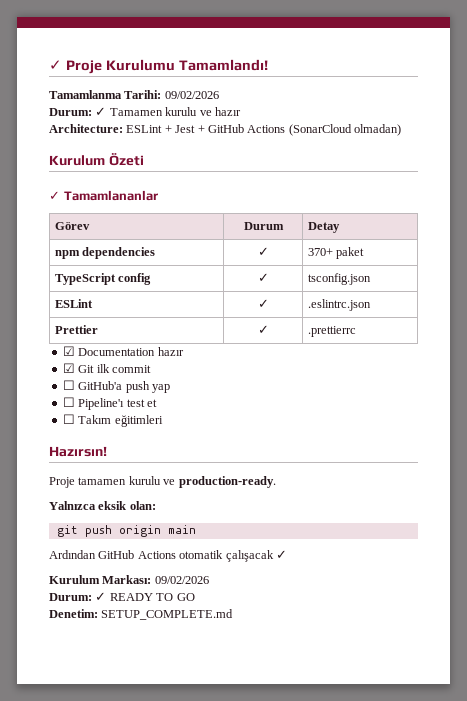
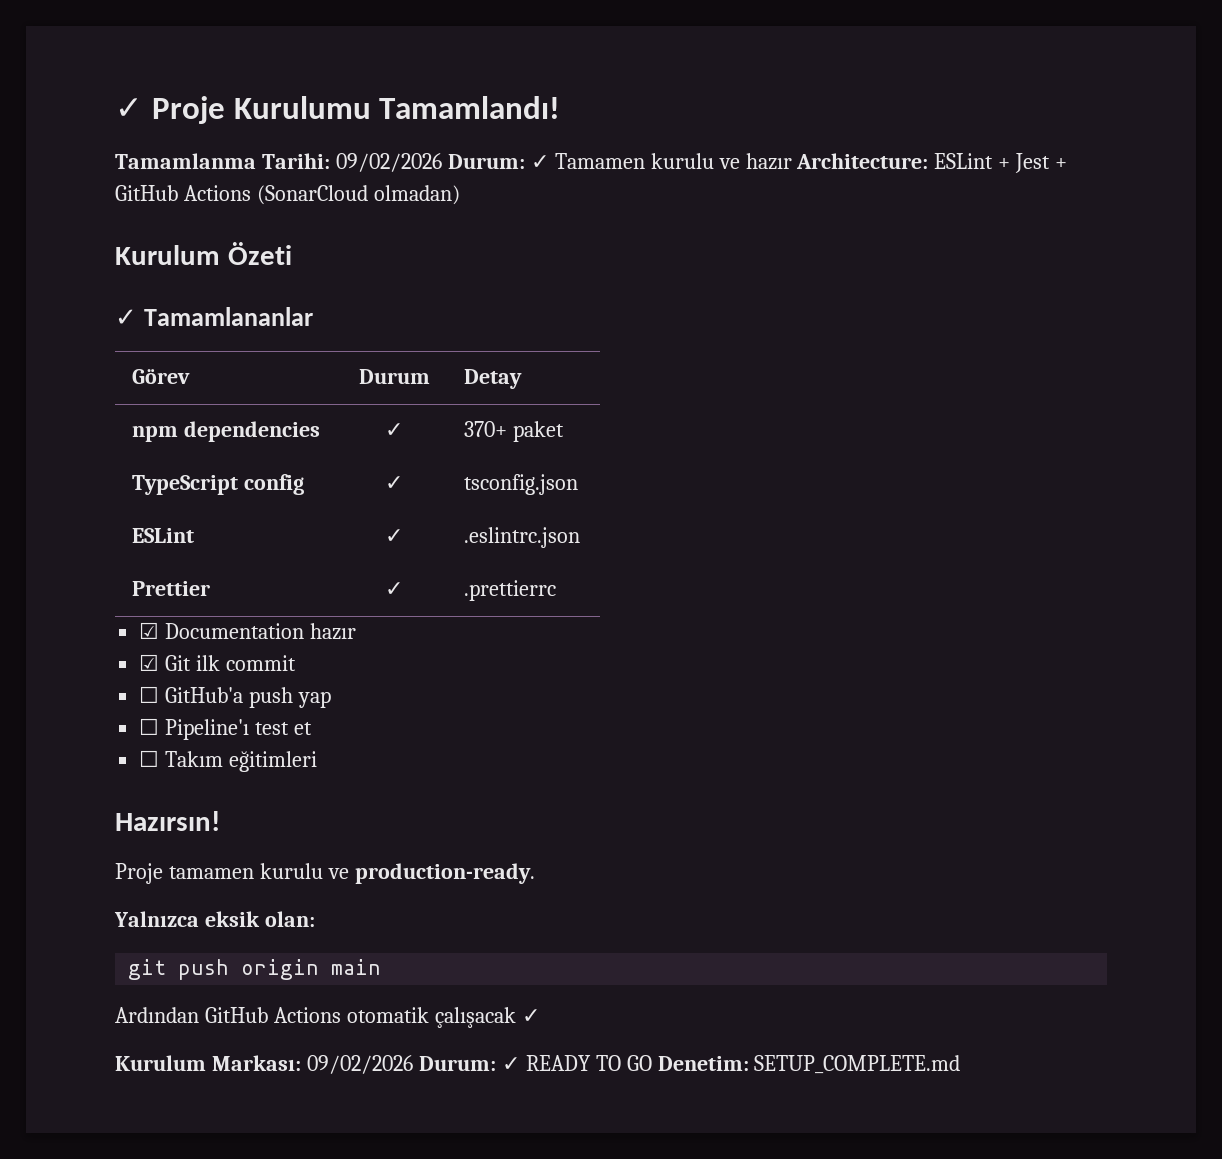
- Tamamlanma Tarihi: 09/02/2026
- Durum: ✓ Tamamen kurulu ve hazır
- Architecture: ESLint + Jest + GitHub Actions (SonarCloud olmadan)
+ Tamamlanma Tarihi: 09/02/2026 Durum: ✓ Tamamen kurulu ve hazır Architecture: ESLint + Jest + GitHub Actions (SonarCloud olmadan)
- Kurulum Markası: 09/02/2026
- Durum: ✓ READY TO GO
- Denetim: SETUP_COMPLETE.md
+ Kurulum Markası: 09/02/2026 Durum: ✓ READY TO GO Denetim: SETUP_COMPLETE.md

